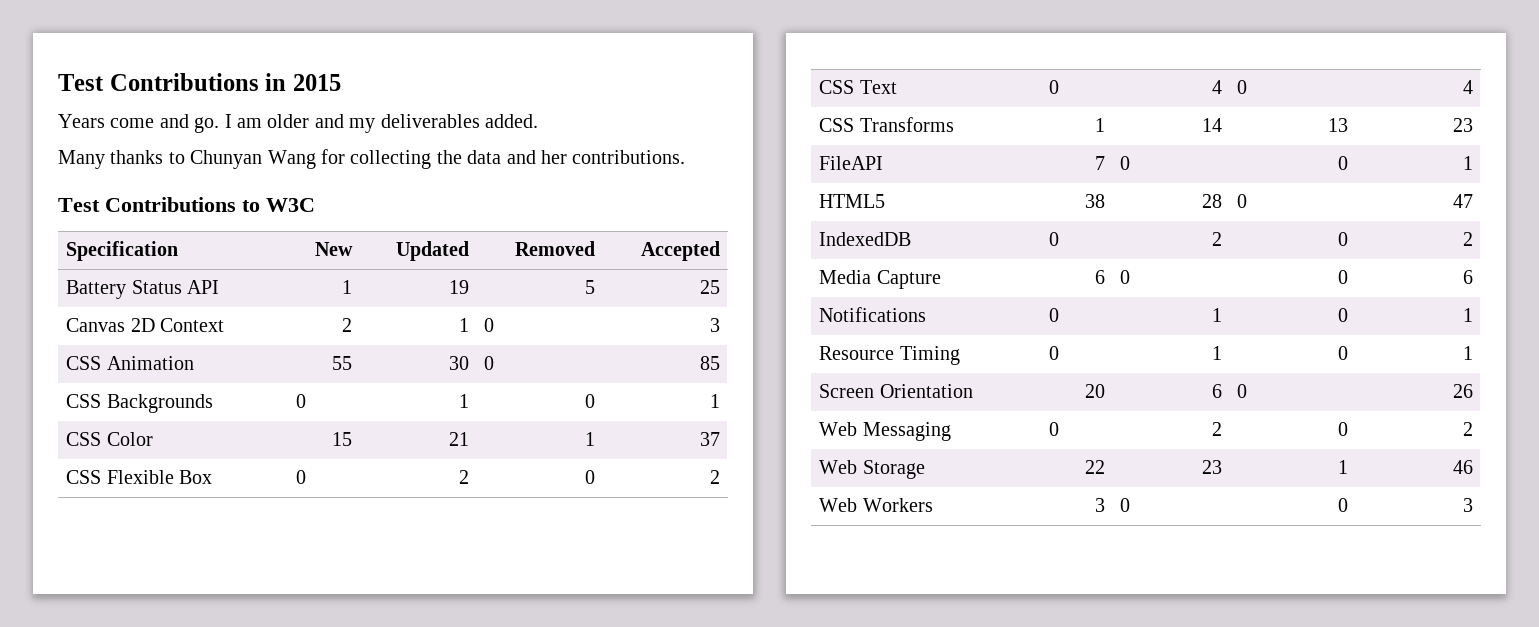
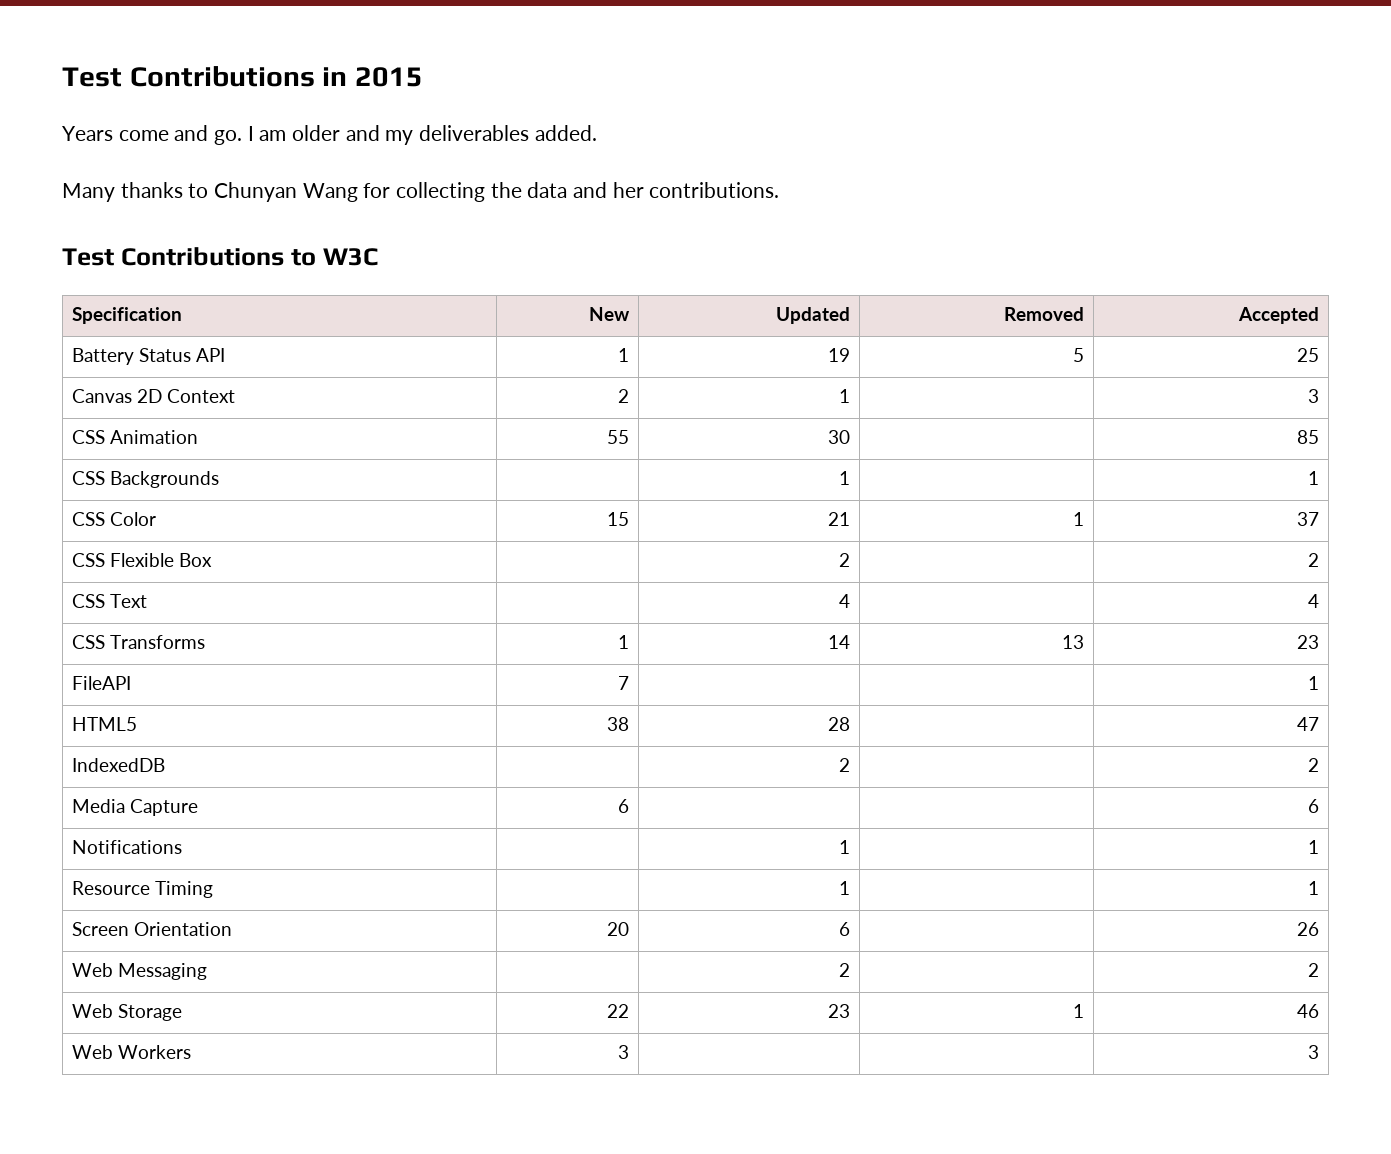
- Canvas 2D Context | 2 | 1 | 0 | 3
+ Canvas 2D Context | 2 | 1 | | 3
- CSS Animation | 55 | 30 | 0 | 85
+ CSS Animation | 55 | 30 | | 85
- CSS Backgrounds | 0 | 1 | 0 | 1
+ CSS Backgrounds | | 1 | | 1
- CSS Flexible Box | 0 | 2 | 0 | 2
+ CSS Flexible Box | | 2 | | 2
- CSS Text | 0 | 4 | 0 | 4
+ CSS Text | | 4 | | 4
- FileAPI | 7 | 0 | 0 | 1
+ FileAPI | 7 | | | 1
- HTML5 | 38 | 28 | 0 | 47
+ HTML5 | 38 | 28 | | 47
- IndexedDB | 0 | 2 | 0 | 2
+ IndexedDB | | 2 | | 2
- Media Capture | 6 | 0 | 0 | 6
+ Media Capture | 6 | | | 6
- Notifications | 0 | 1 | 0 | 1
+ Notifications | | 1 | | 1
- Resource Timing | 0 | 1 | 0 | 1
+ Resource Timing | | 1 | | 1
- Screen Orientation | 20 | 6 | 0 | 26
+ Screen Orientation | 20 | 6 | | 26
- Web Messaging | 0 | 2 | 0 | 2
+ Web Messaging | | 2 | | 2
- Web Workers | 3 | 0 | 0 | 3
+ Web Workers | 3 | | | 3

